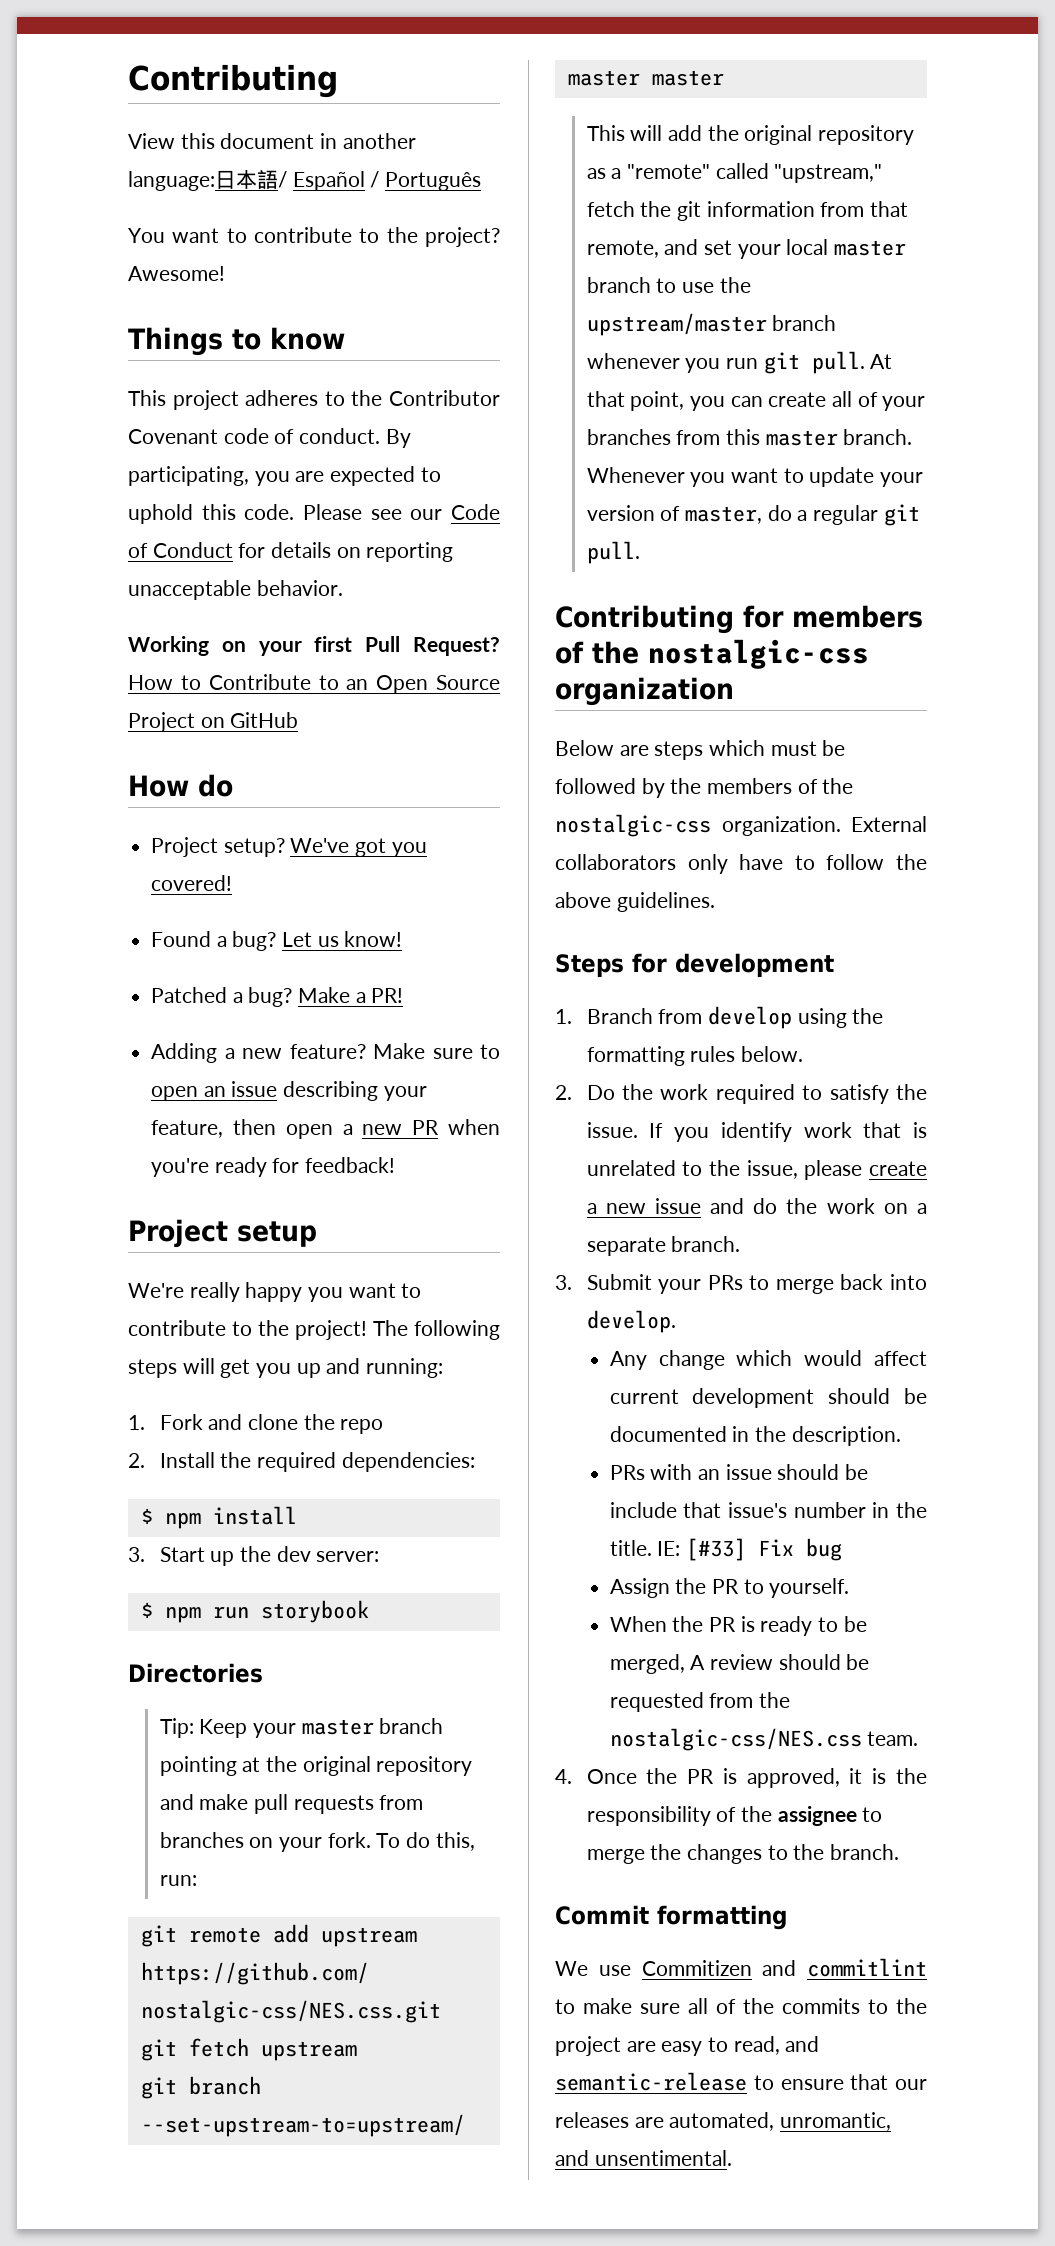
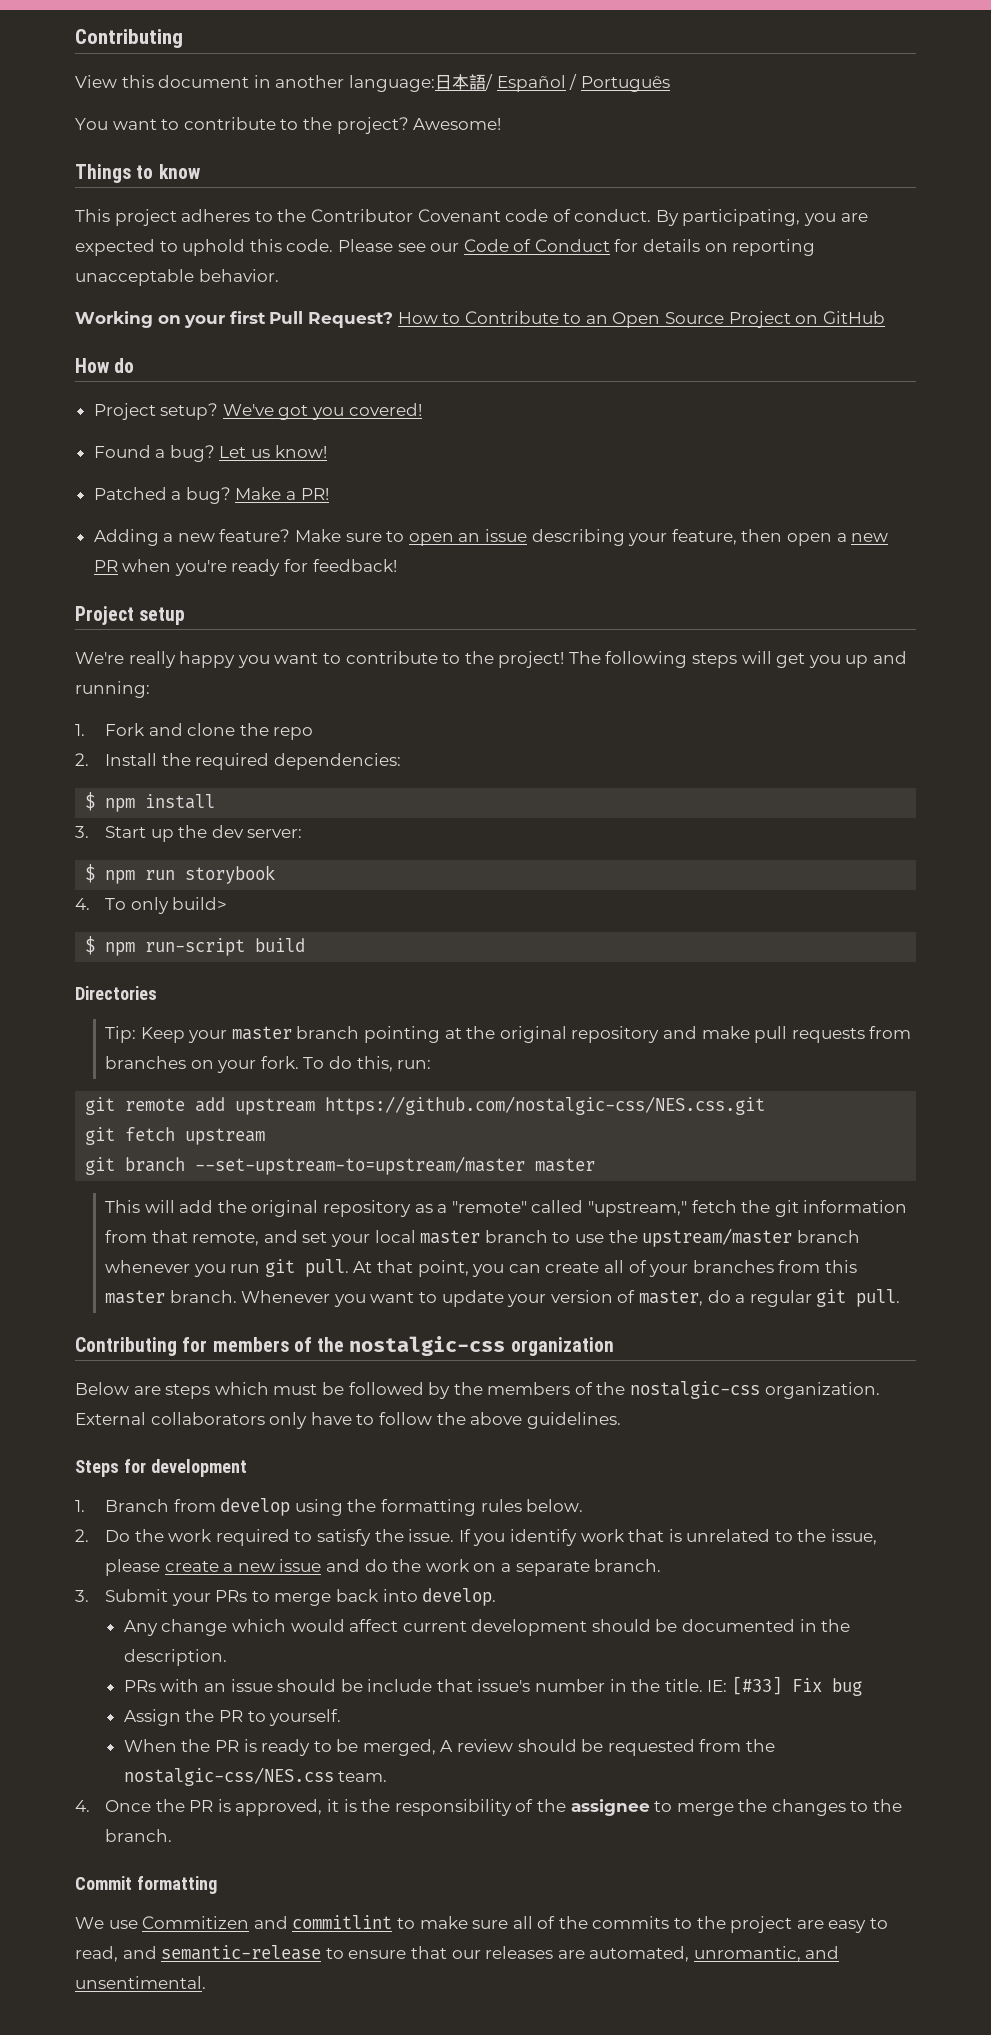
+ 4. To only build>
+ $ npm run-script build

